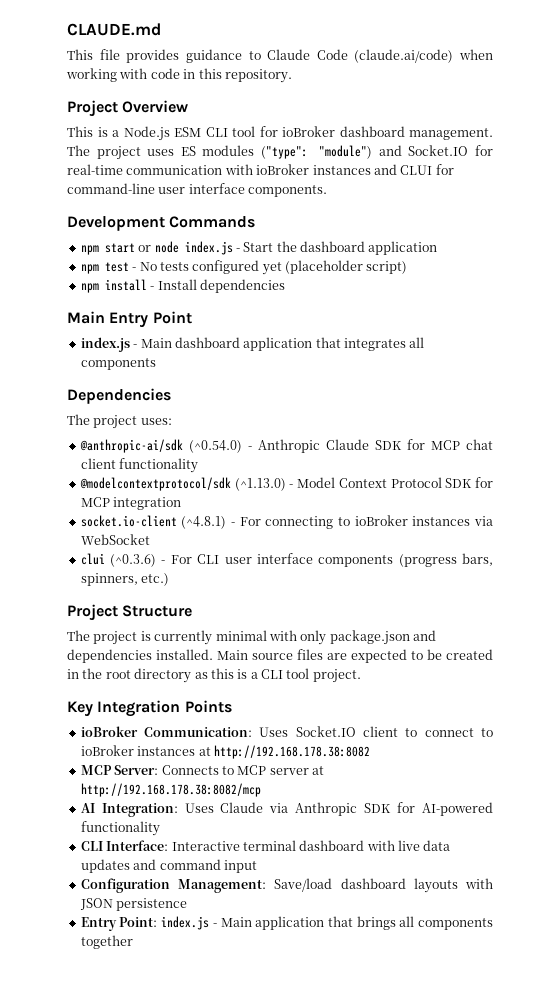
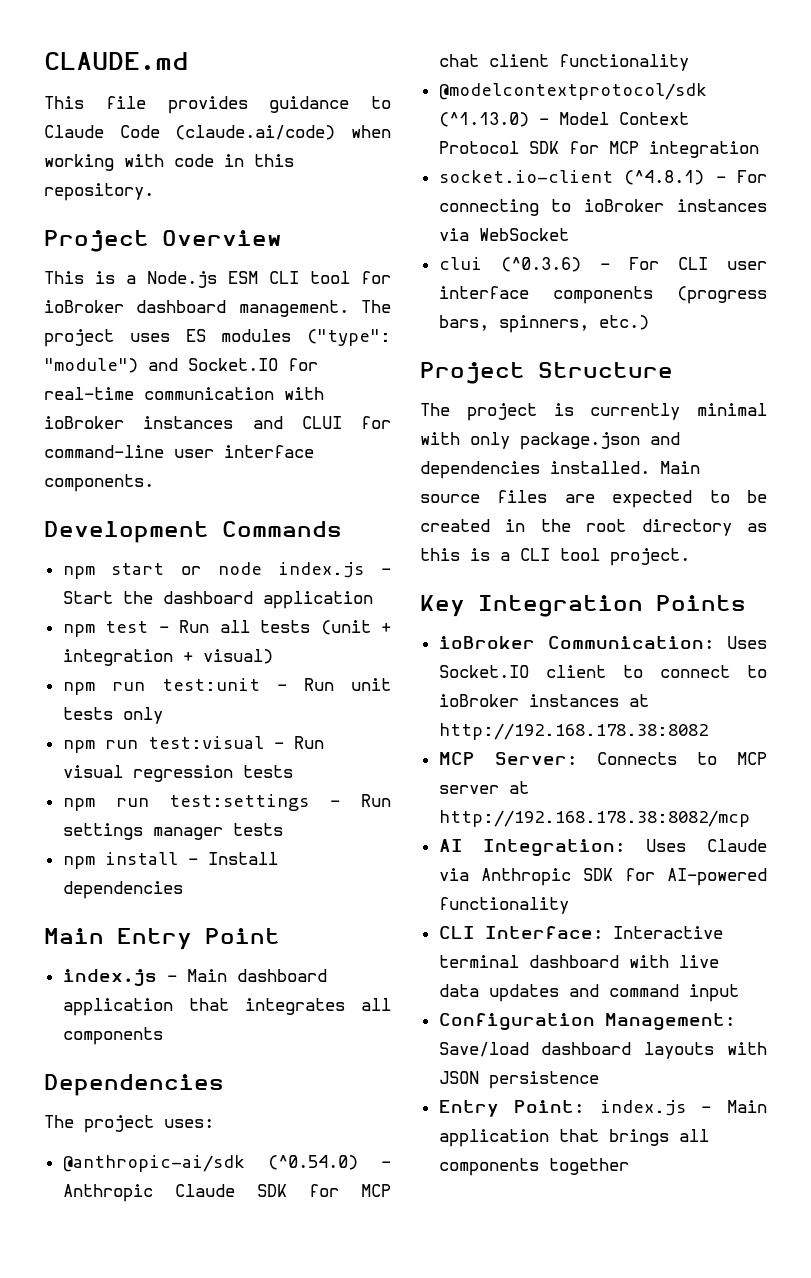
- npm test - No tests configured yet (placeholder script)
+ npm test - Run all tests (unit + integration + visual)
+ npm run test:unit - Run unit tests only
+ npm run test:visual - Run visual regression tests
+ npm run test:settings - Run settings manager tests

